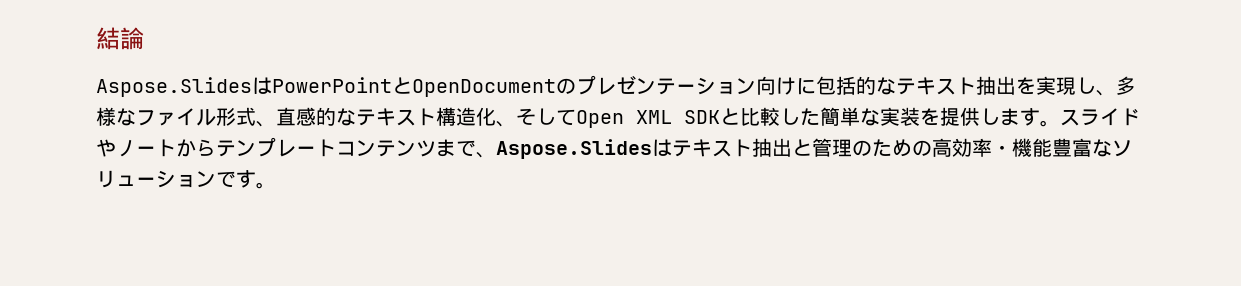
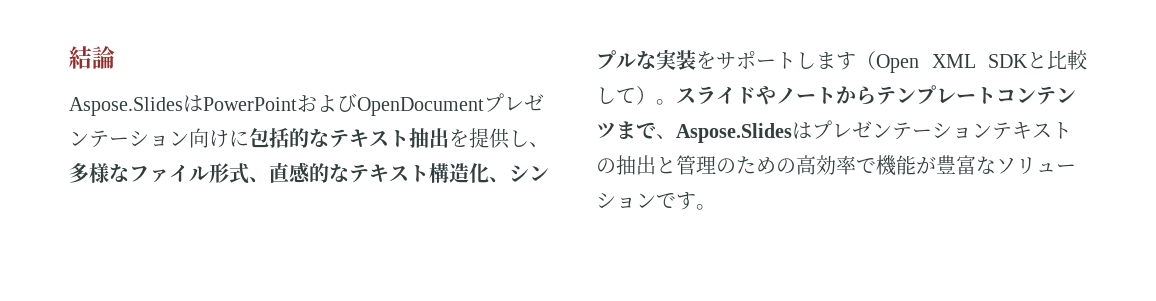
- Aspose.SlidesはPowerPointとOpenDocumentのプレゼンテーション向けに包括的なテキスト抽出を実現し、多様なファイル形式、直感的なテキスト構造化、そしてOpen XML SDKと比較した簡単な実装を提供します。
+ Aspose.SlidesはPowerPointおよびOpenDocumentプレゼンテーション向けに包括的なテキスト抽出を提供し、多様なファイル形式、直感的なテキスト構造化、シンプルな実装をサポートします（Open XML SDKと比較して）。
- スライドやノートからテンプレートコンテンツまで、Aspose.Slidesはテキスト抽出と管理のための高効率・機能豊富なソリューションです。
+ スライドやノートからテンプレートコンテンツまで、Aspose.Slidesはプレゼンテーションテキストの抽出と管理のための高効率で機能が豊富なソリューションです。

